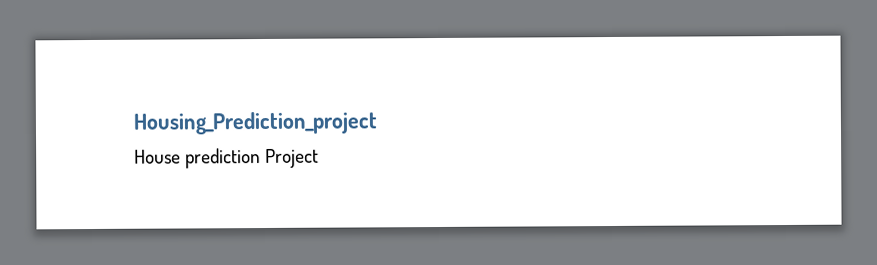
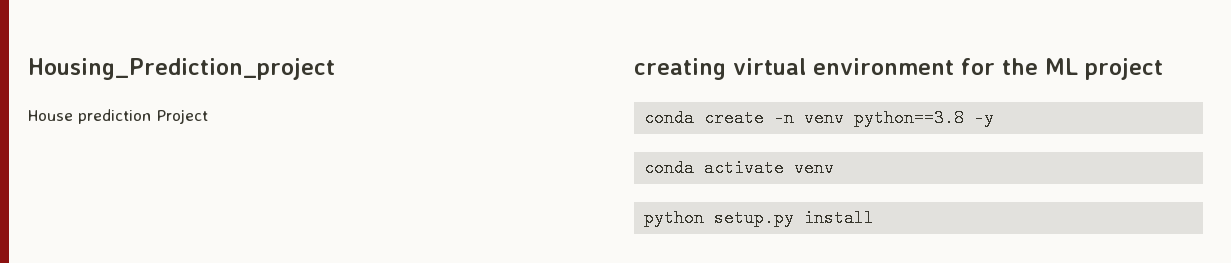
+ creating virtual environment for the ML project
+ conda create -n venv python==3.8 -y
+ conda activate venv
+ python setup.py install

